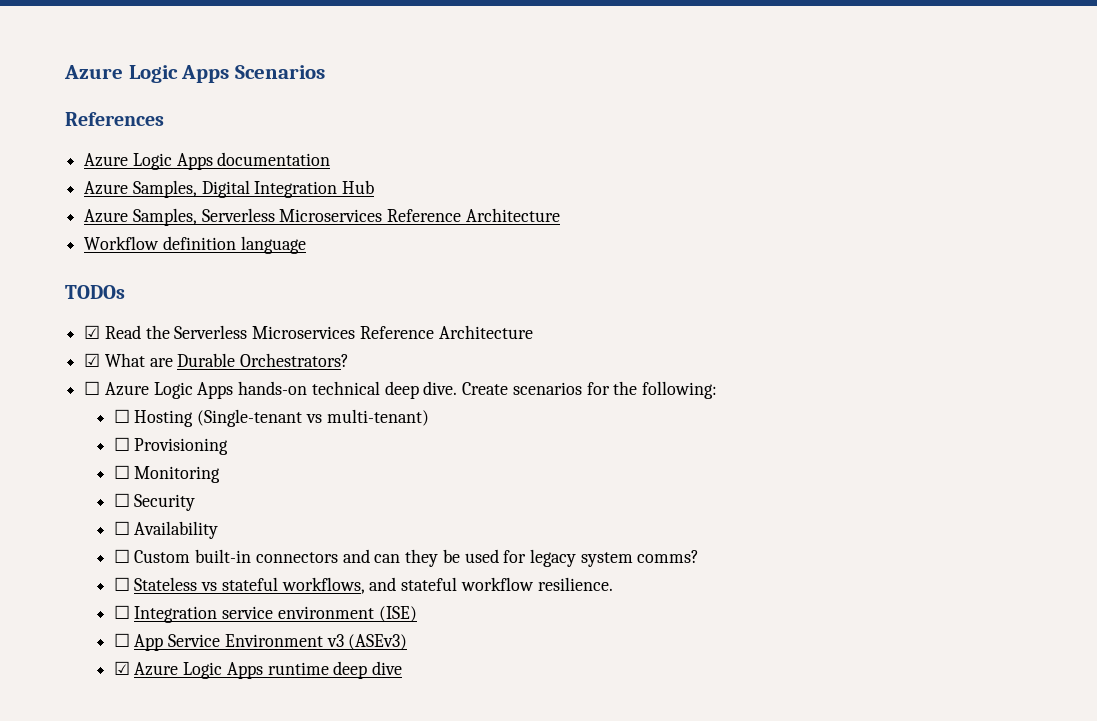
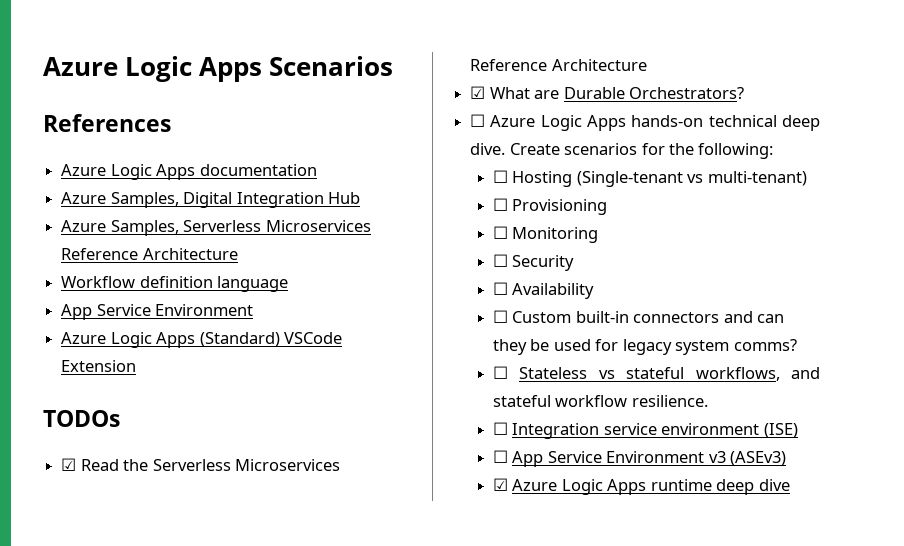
  Workflow definition language
+ App Service Environment
+ Azure Logic Apps (Standard) VSCode Extension

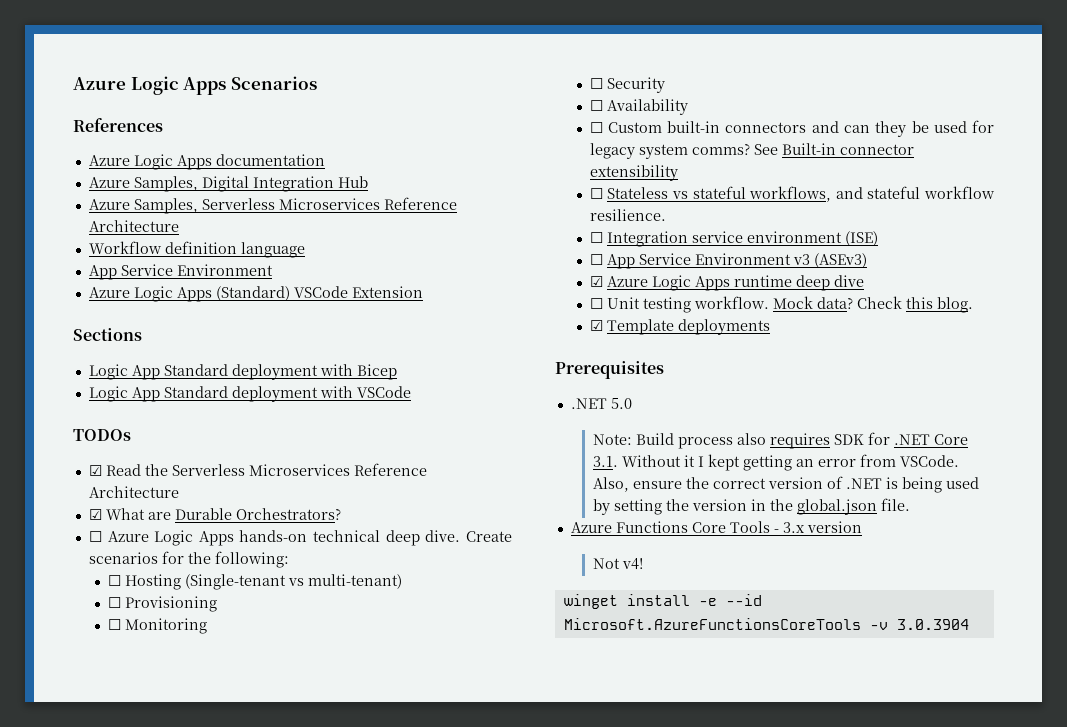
+ Sections
+ Logic App Standard deployment with Bicep
+ Logic App Standard deployment with VSCode
+ See Built-in connector extensibility
+ ☐ Unit testing workflow. Mock data? Check this blog.
+ ☑ Template deployments
+ Prerequisites
+ .NET 5.0
+ Note: Build process also requires SDK for .NET Core 3.1. Without it I kept getting an error from VSCode. Also, ensure the correct version of .NET is being used by setting the version in the global.json file.
+ Azure Functions Core Tools - 3.x version
+ Not v4!
+ winget install -e --id Microsoft.AzureFunctionsCoreTools -v 3.0.3904

